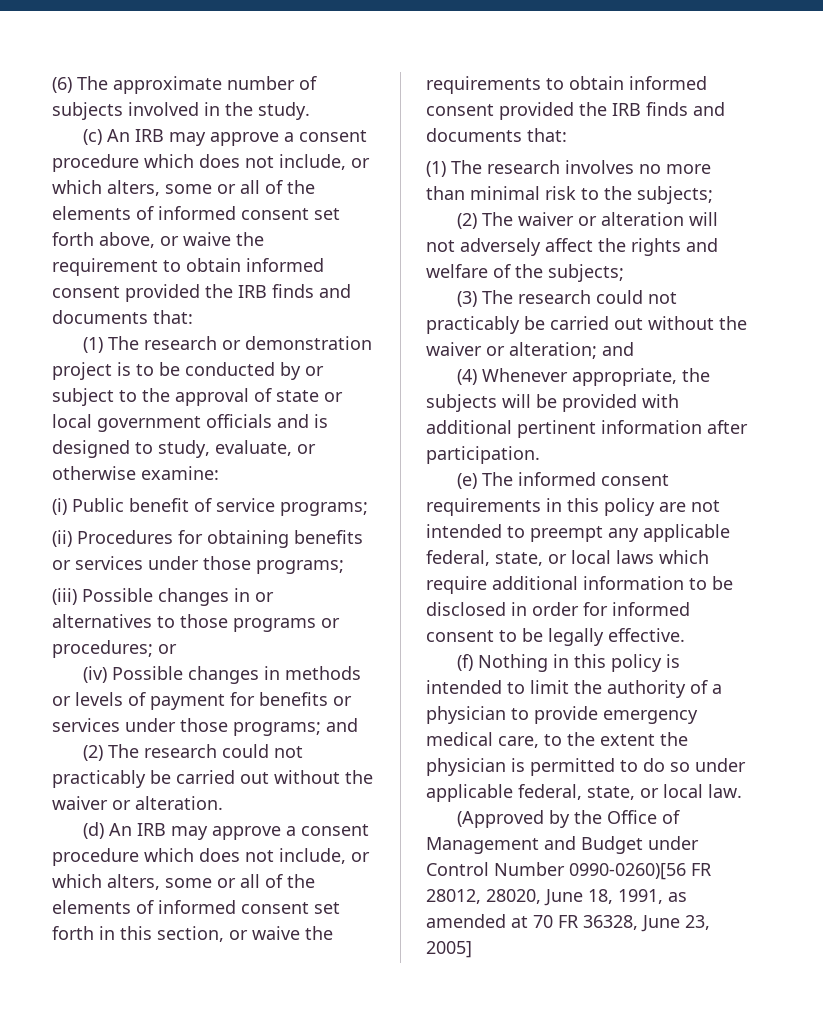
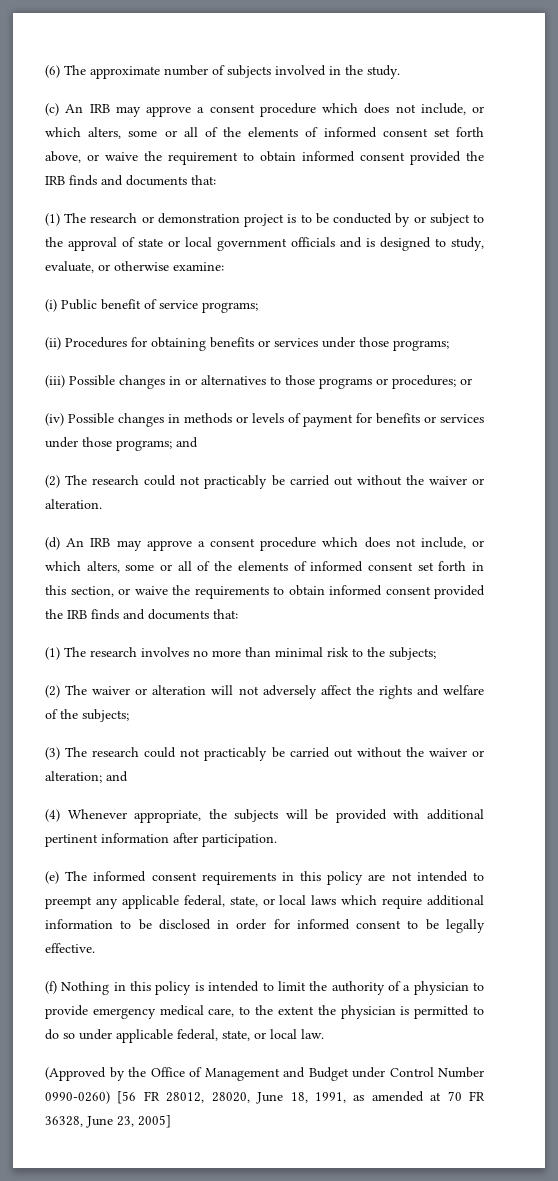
- (Approved by the Office of Management and Budget under Control Number 0990-0260)[56 FR 28012, 28020, June 18, 1991, as amended at 70 FR 36328, June 23, 2005]
+ (Approved by the Office of Management and Budget under Control Number 0990-0260) [56 FR 28012, 28020, June 18, 1991, as amended at 70 FR 36328, June 23, 2005]

